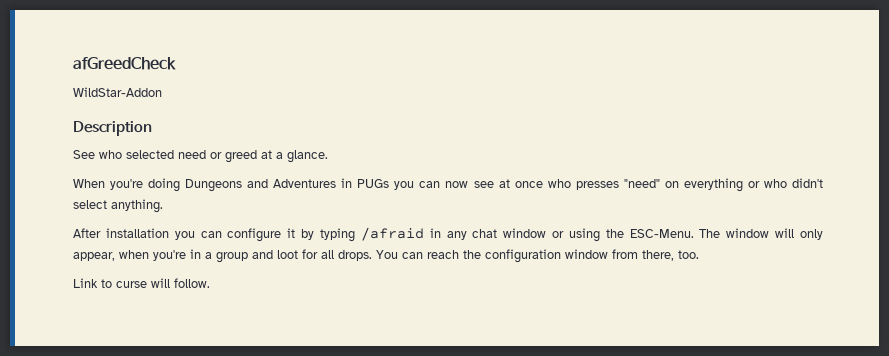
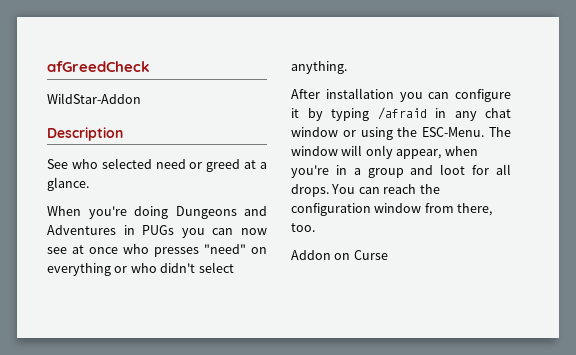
- Link to curse will follow.
+ Addon on Curse

